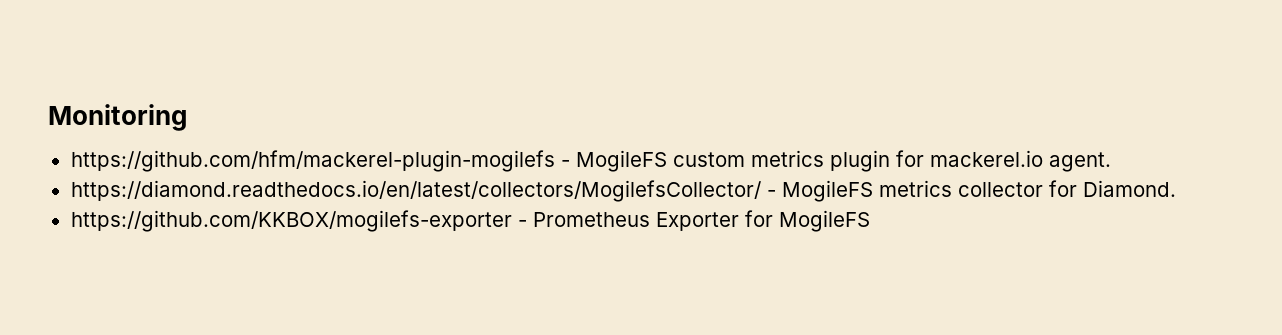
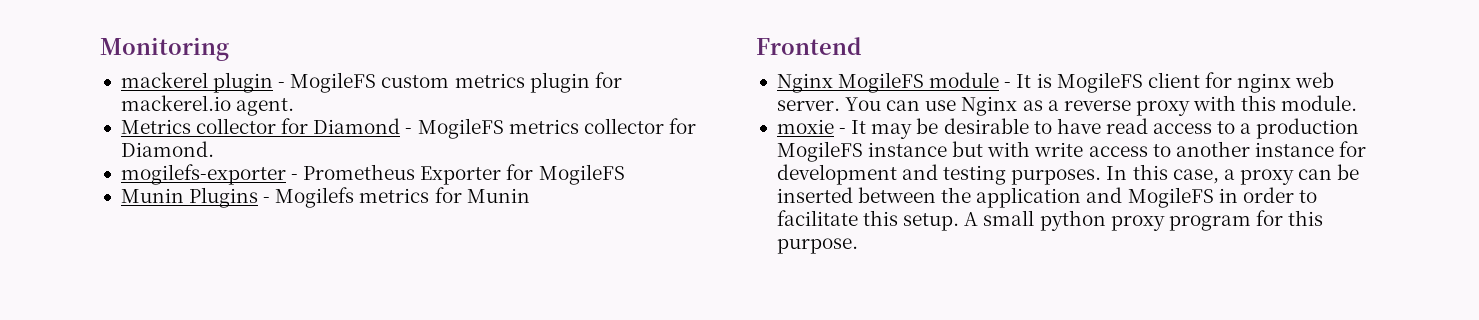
- https://github.com/hfm/mackerel-plugin-mogilefs - MogileFS custom metrics plugin for mackerel.io agent.
+ mackerel plugin - MogileFS custom metrics plugin for mackerel.io agent.
- https://diamond.readthedocs.io/en/latest/collectors/MogilefsCollector/ - MogileFS metrics collector for Diamond.
+ Metrics collector for Diamond - MogileFS metrics collector for Diamond.
- https://github.com/KKBOX/mogilefs-exporter - Prometheus Exporter for MogileFS
+ mogilefs-exporter - Prometheus Exporter for MogileFS
+ Munin Plugins - Mogilefs metrics for Munin
+ Frontend
+ Nginx MogileFS module - It is MogileFS client for nginx web server. You can use Nginx as a reverse proxy with this module.
+ moxie - It may be desirable to have read access to a production MogileFS instance but with write access to another instance for development and testing purposes. In this case, a proxy can be inserted between the application and MogileFS in order to facilitate this setup. A small python proxy program for this purpose.

